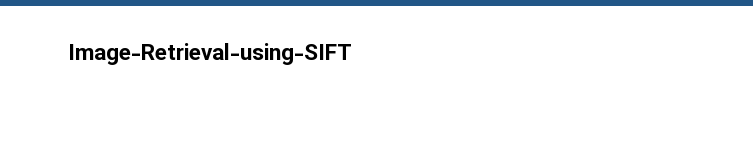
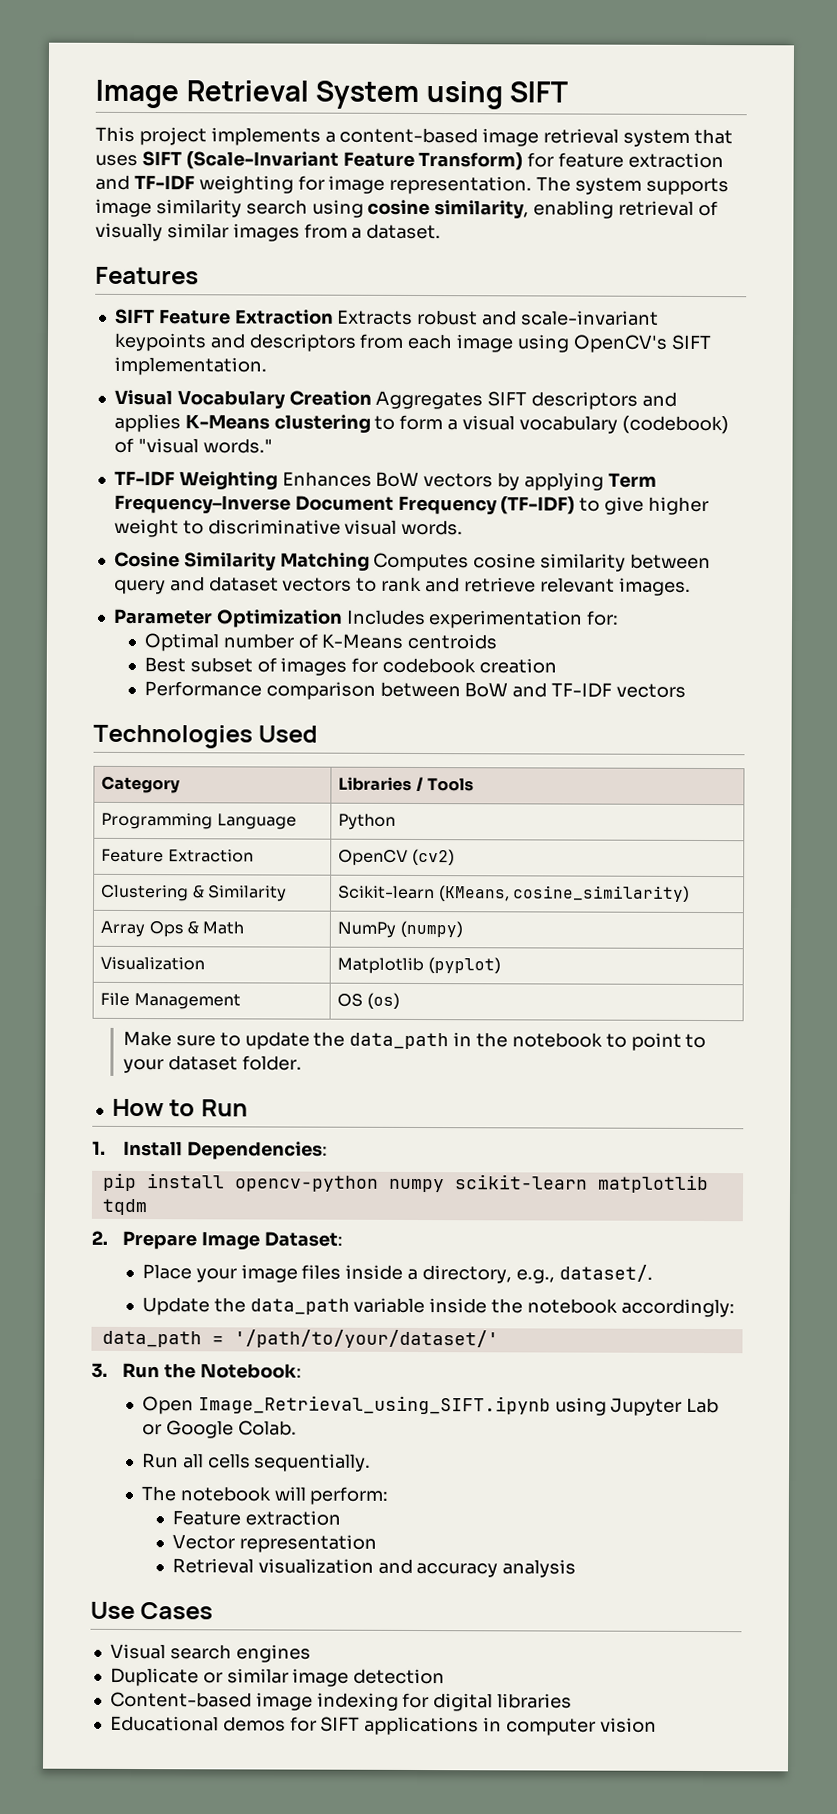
- Image-Retrieval-using-SIFT
+ Image Retrieval System using SIFT
+ This project implements a content-based image retrieval system that uses SIFT (Scale-Invariant Feature Transform) for feature extraction and TF-IDF weighting for image representation. The system supports image similarity search using cosine similarity, enabling retrieval of visually similar images from a dataset.
+ Features
+ SIFT Feature Extraction Extracts robust and scale-invariant keypoints and descriptors from each image using OpenCV's SIFT implementation.
+ Visual Vocabulary Creation Aggregates SIFT descriptors and applies K-Means clustering to form a visual vocabulary (codebook) of "visual words."
+ TF-IDF Weighting Enhances BoW vectors by applying Term Frequency–Inverse Document Frequency (TF-IDF) to give higher weight to discriminative visual words.
+ Cosine Similarity Matching Computes cosine similarity between query and dataset vectors to rank and retrieve relevant images.
+ Parameter Optimization Includes experimentation for:
+ Optimal number of K-Means centroids
+ Best subset of images for codebook creation
+ Performance comparison between BoW and TF-IDF vectors
+ Technologies Used
+ Category | Libraries / Tools
+ Programming Language | Python
+ Feature Extraction | OpenCV (cv2)
+ Clustering & Similarity | Scikit-learn (KMeans, cosine_similarity)
+ Array Ops & Math | NumPy (numpy)
+ Visualization | Matplotlib (pyplot)
+ File Management | OS (os)
+ Make sure to update the data_path in the notebook to point to your dataset folder.
+ How to Run
+ 1. Install Dependencies:
+ pip install opencv-python numpy scikit-learn matplotlib tqdm
+ 2. Prepare Image Dataset:
+ Place your image files inside a directory, e.g., dataset/.
+ Update the data_path variable inside the notebook accordingly:
+ data_path = '/path/to/your/dataset/'
+ 3. Run the Notebook:
+ Open Image_Retrieval_using_SIFT.ipynb using Jupyter Lab or Google Colab.
+ Run all cells sequentially.
+ The notebook will perform:
+ Feature extraction
+ Vector representation
+ Retrieval visualization and accuracy analysis
+ Use Cases
+ Visual search engines
+ Duplicate or similar image detection
+ Content-based image indexing for digital libraries
+ Educational demos for SIFT applications in computer vision

